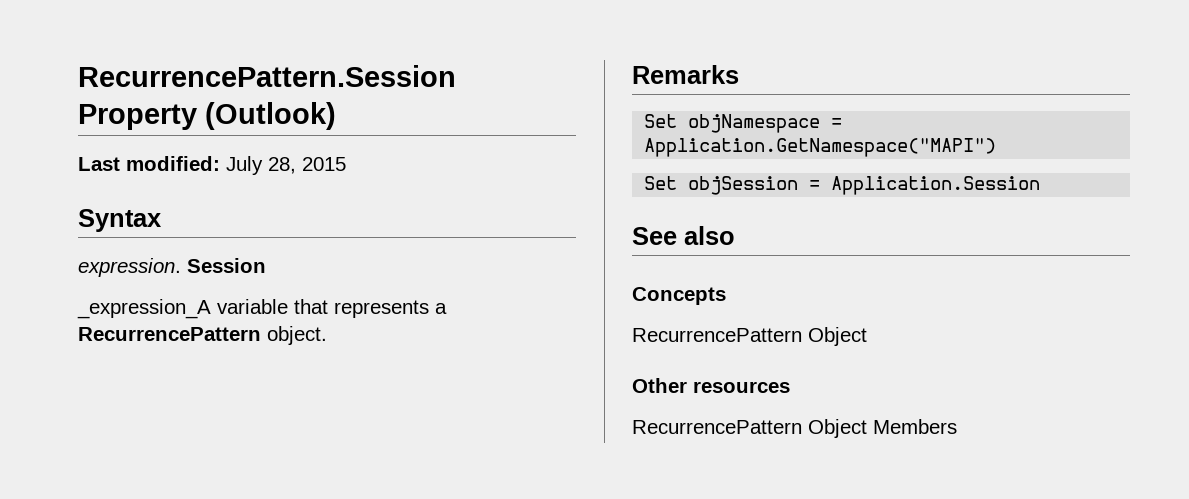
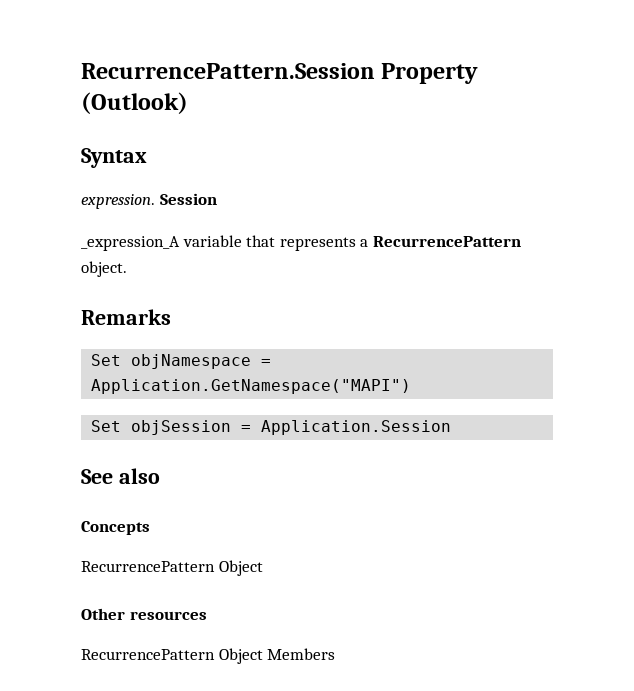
- Last modified: July 28, 2015

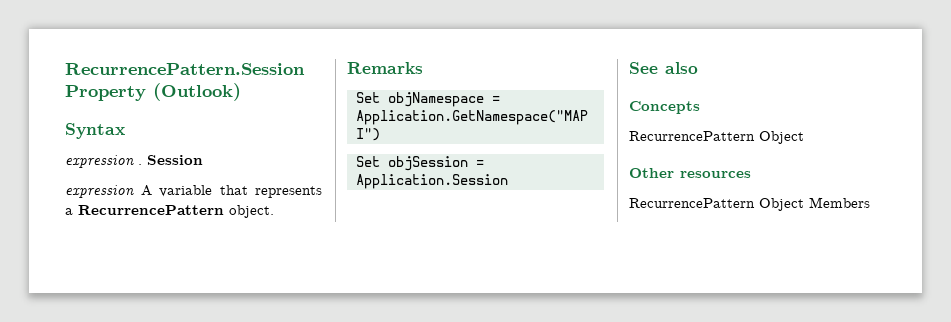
- expression.
+ expression .
- _expression_A variable that represents a RecurrencePattern object.
+ expression A variable that represents a RecurrencePattern object.

